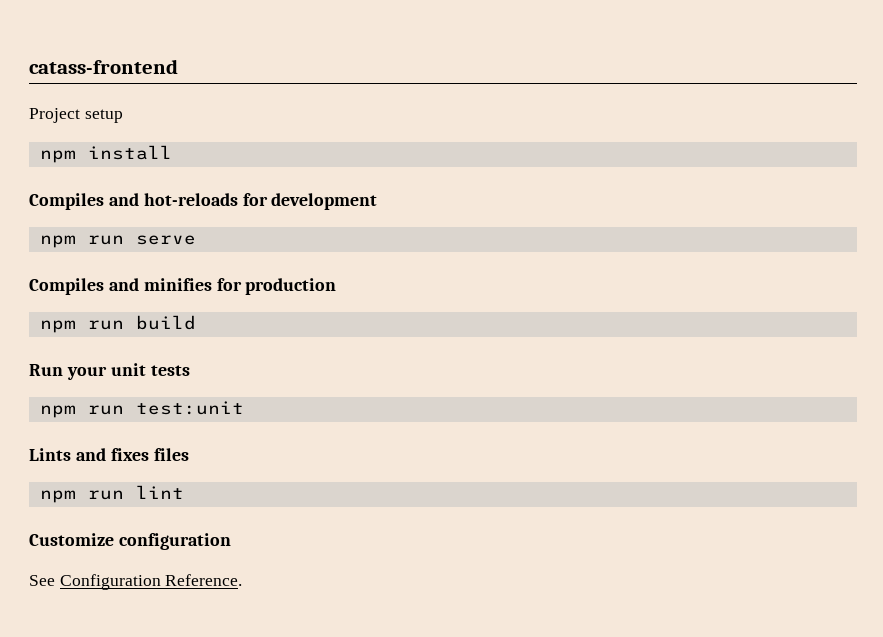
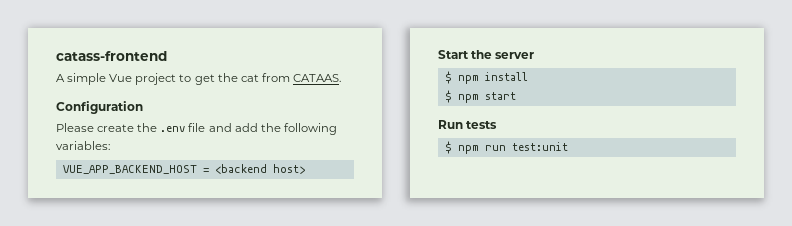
- Project setup
- npm install
- Compiles and hot-reloads for development
- npm run serve
- Compiles and minifies for production
- npm run build
+ A simple Vue project to get the cat from CATAAS.
+ Configuration
+ Please create the .env file and add the following variables:
+ VUE_APP_BACKEND_HOST = <backend host>
+ Start the server
+ $ npm install
+ $ npm start
- Run your unit tests
+ Run tests
- npm run test:unit
+ $ npm run test:unit
- Lints and fixes files
- npm run lint
- Customize configuration
- See Configuration Reference.

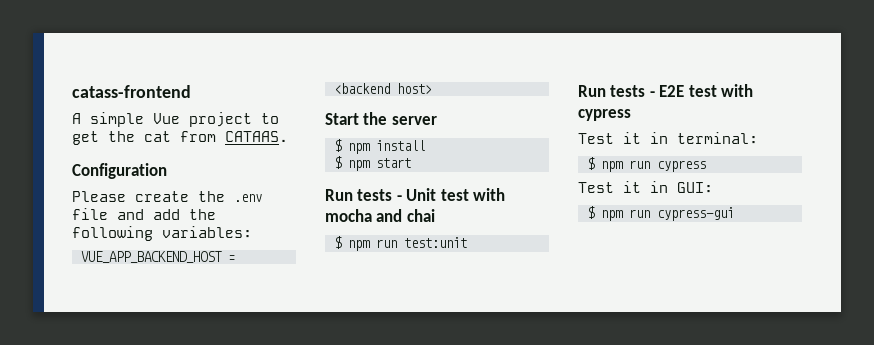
- Run tests
+ Run tests - Unit test with mocha and chai
  $ npm run test:unit
+ Run tests - E2E test with cypress
+ Test it in terminal:
+ $ npm run cypress
+ Test it in GUI:
+ $ npm run cypress-gui

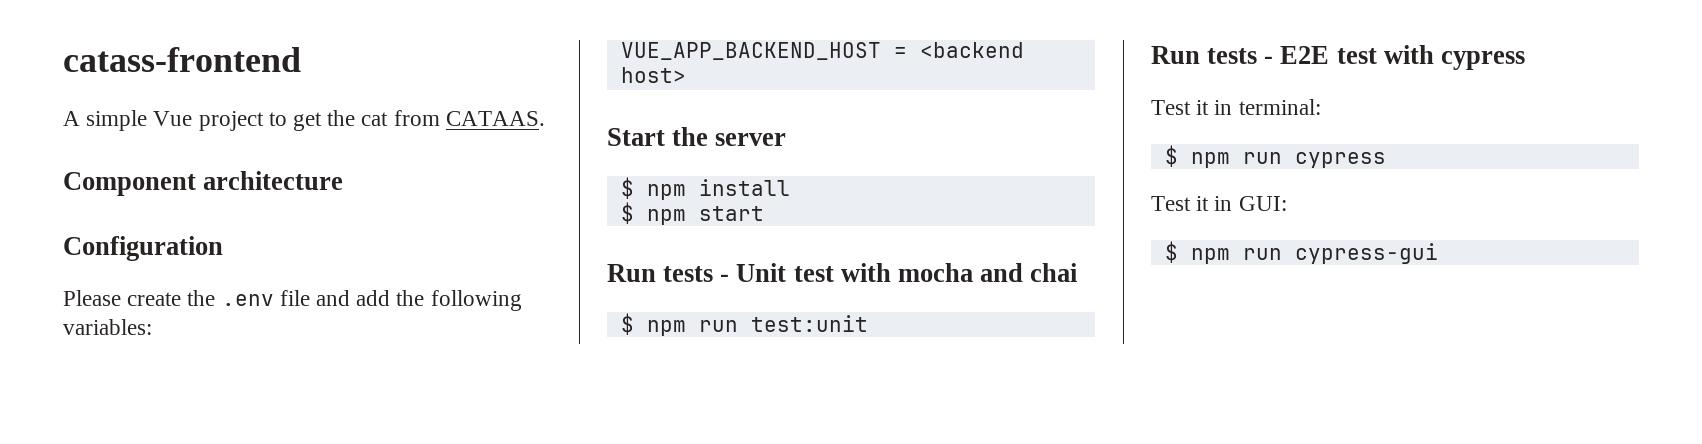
+ Component architecture

